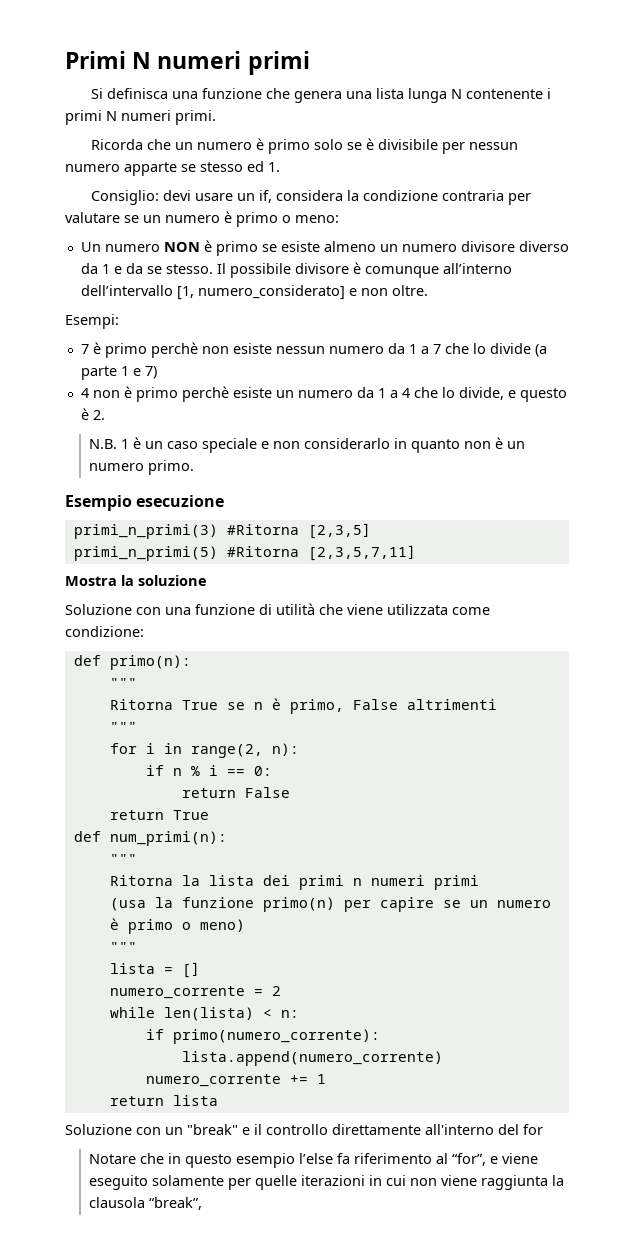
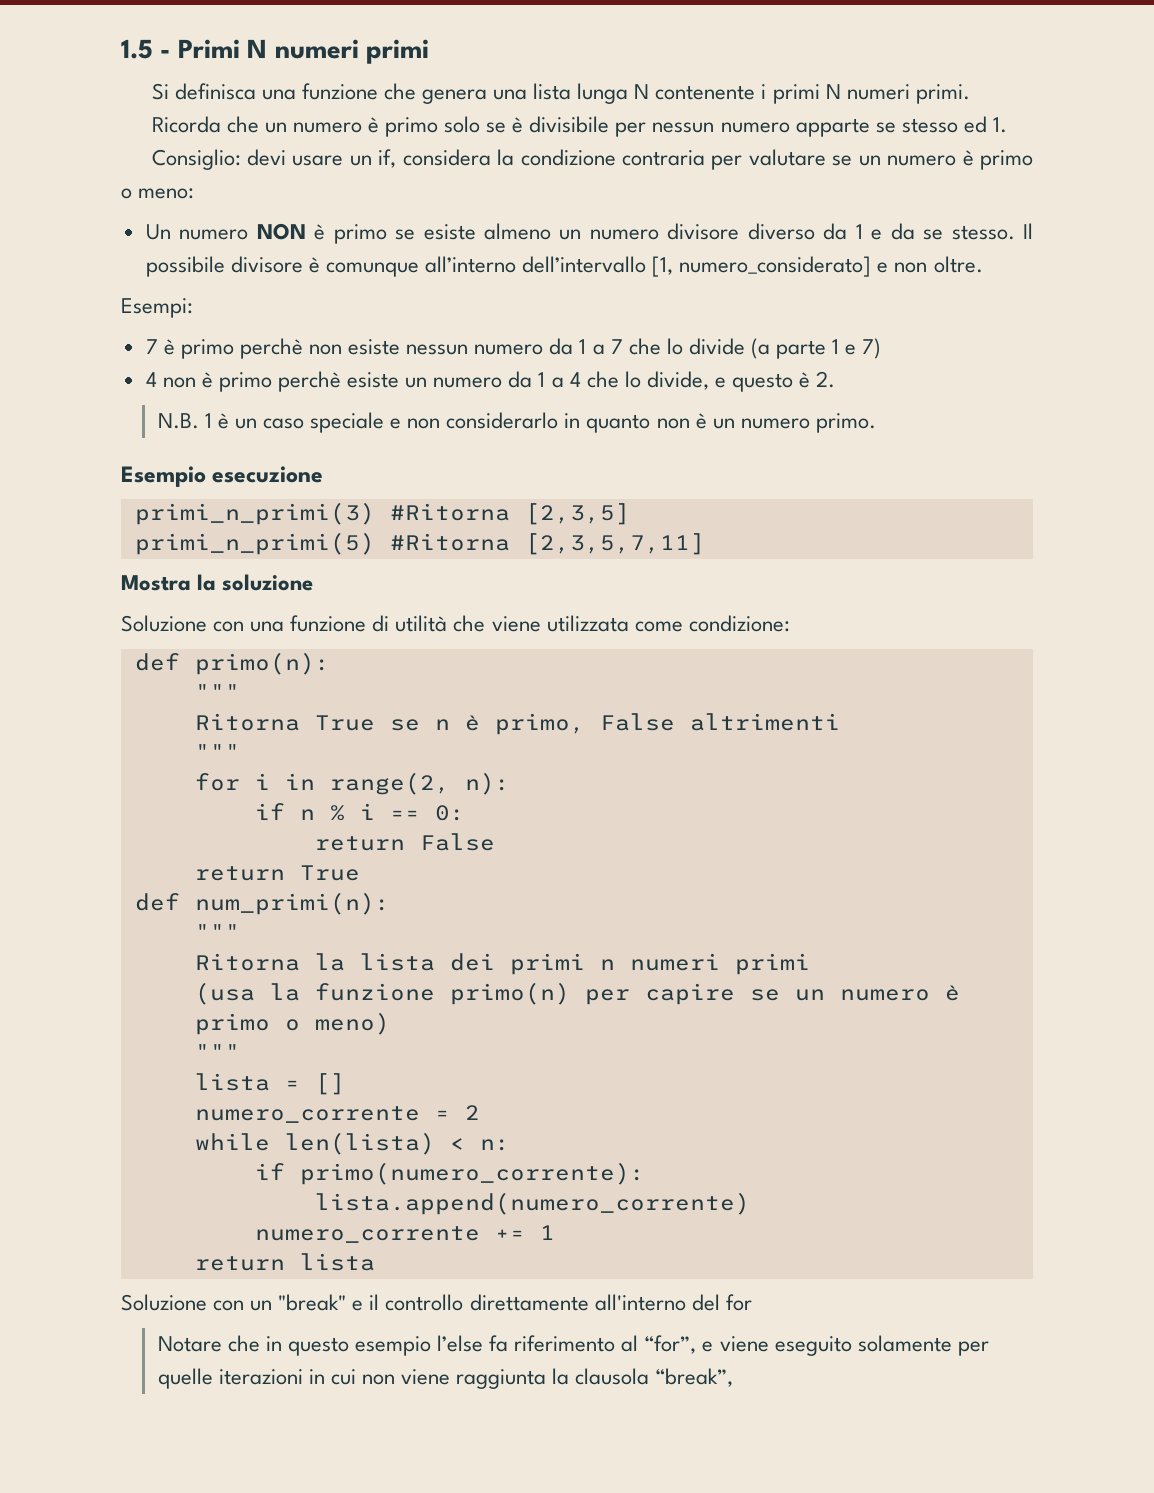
- Primi N numeri primi
+ 1.5 - Primi N numeri primi

